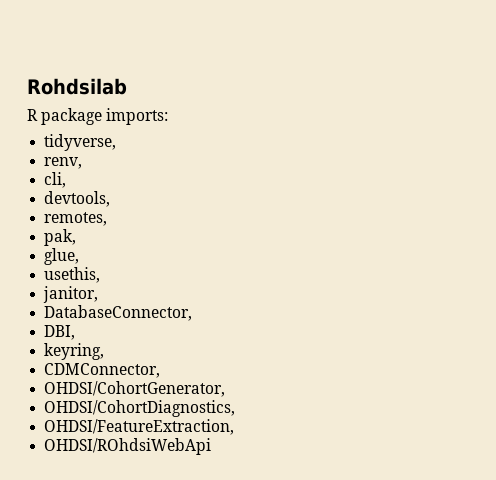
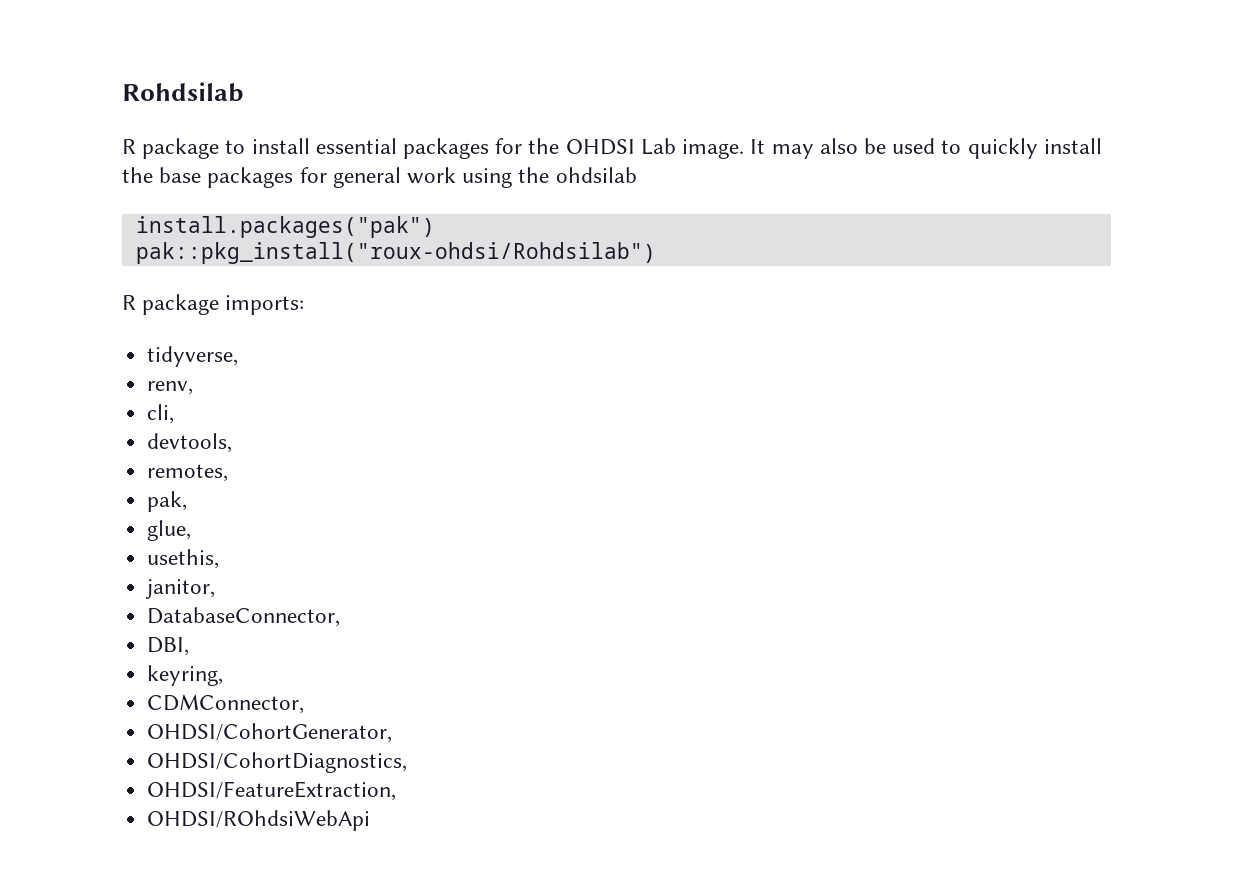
+ R package to install essential packages for the OHDSI Lab image. It may also be used to quickly install the base packages for general work using the ohdsilab
+ install.packages("pak")
+ pak::pkg_install("roux-ohdsi/Rohdsilab")

